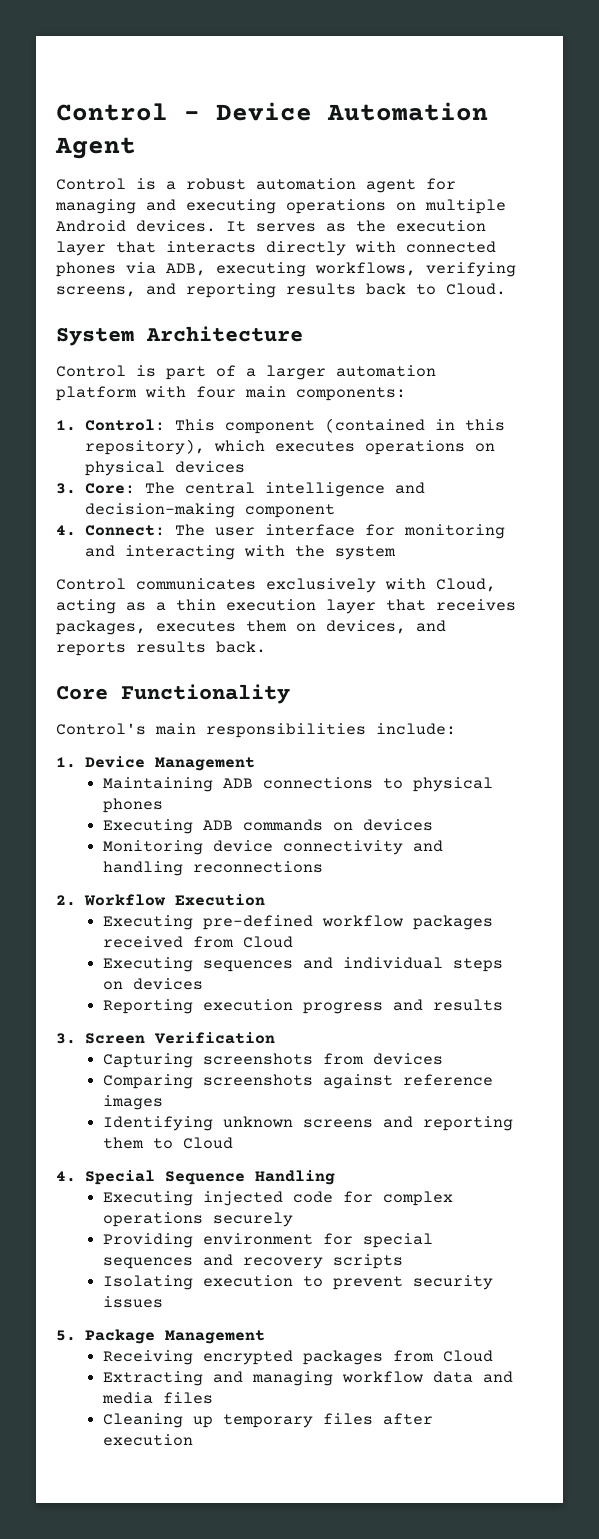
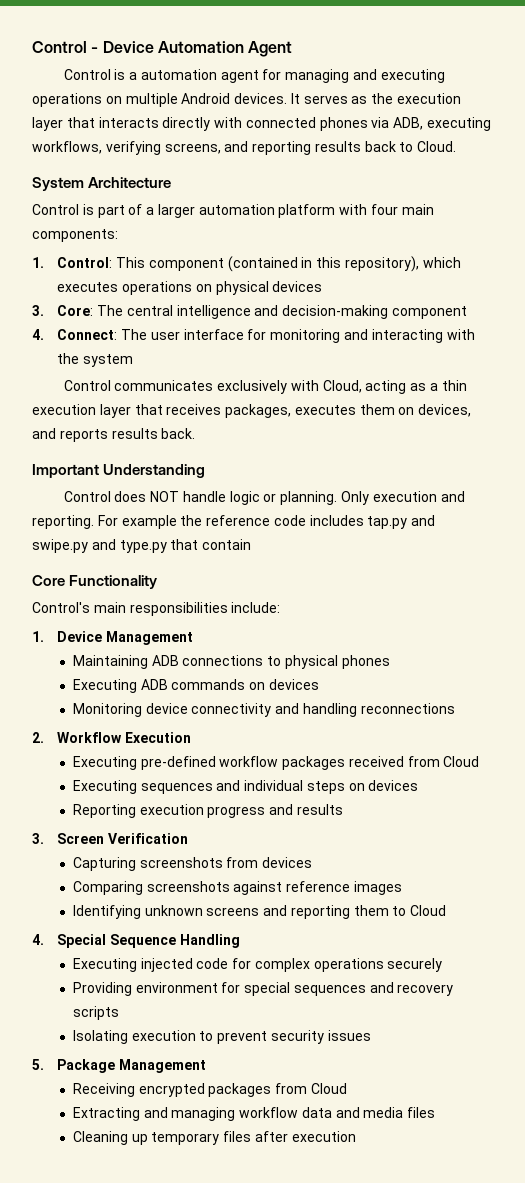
- Control is a robust automation agent for managing and executing operations on multiple Android devices.
+ Control is a automation agent for managing and executing operations on multiple Android devices.
+ Important Understanding
+ Control does NOT handle logic or planning. Only execution and reporting. For example the reference code includes tap.py and swipe.py and type.py that contain

